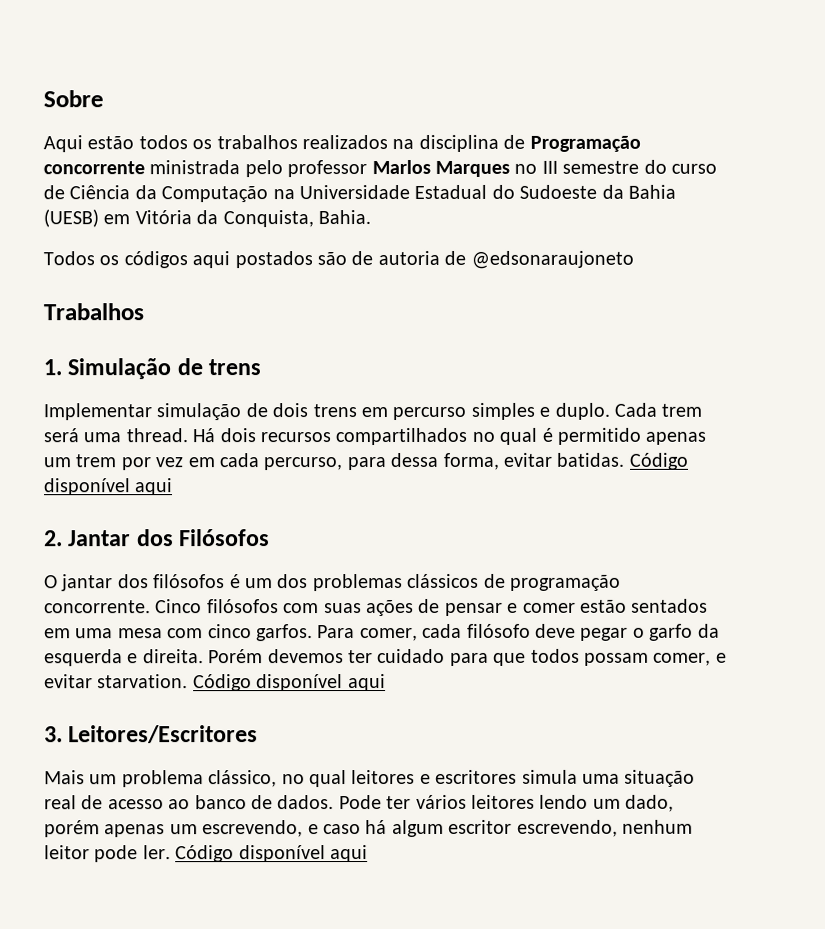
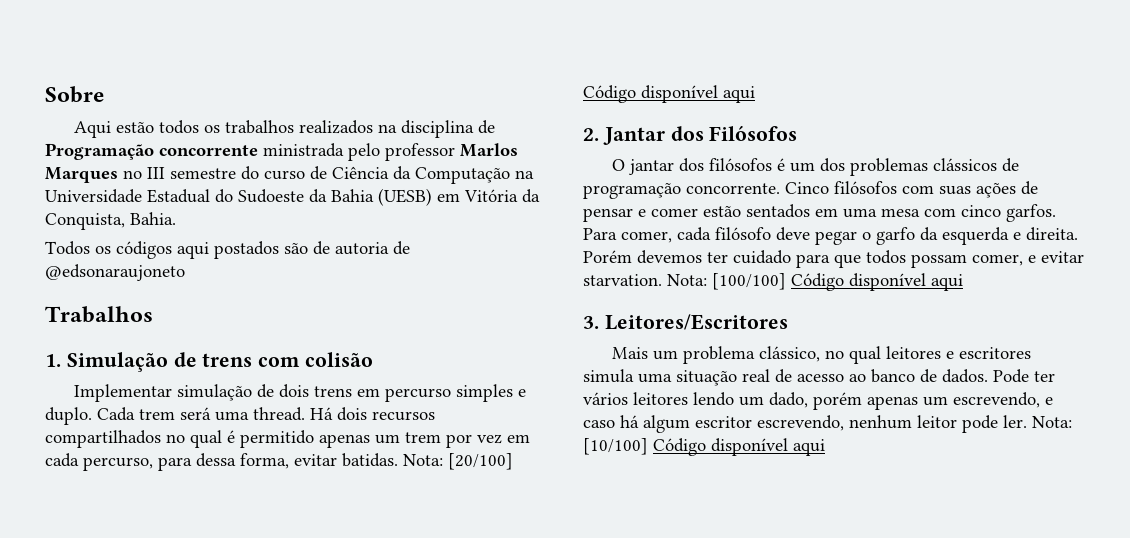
- 1. Simulação de trens
+ 1. Simulação de trens com colisão
- Há dois recursos compartilhados no qual é permitido apenas um trem por vez em cada percurso, para dessa forma, evitar batidas. Código disponível aqui
+ Há dois recursos compartilhados no qual é permitido apenas um trem por vez em cada percurso, para dessa forma, evitar batidas. Nota: [20/100] Código disponível aqui
- Porém devemos ter cuidado para que todos possam comer, e evitar starvation. Código disponível aqui
+ Porém devemos ter cuidado para que todos possam comer, e evitar starvation. Nota: [100/100] Código disponível aqui
- Pode ter vários leitores lendo um dado, porém apenas um escrevendo, e caso há algum escritor escrevendo, nenhum leitor pode ler. Código disponível aqui
+ Pode ter vários leitores lendo um dado, porém apenas um escrevendo, e caso há algum escritor escrevendo, nenhum leitor pode ler. Nota: [10/100] Código disponível aqui

